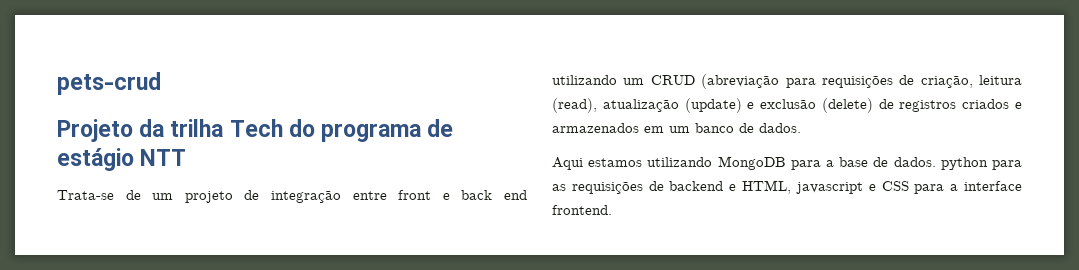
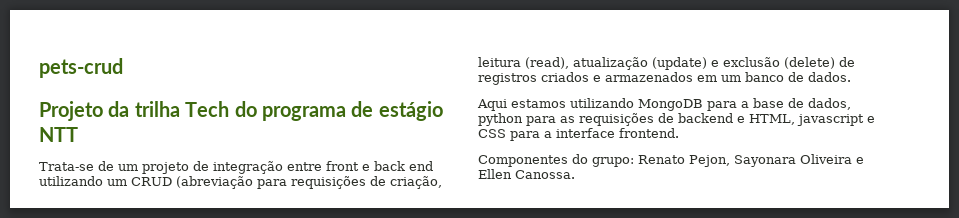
- Aqui estamos utilizando MongoDB para a base de dados. python para as requisições de backend e HTML, javascript e CSS para a interface frontend.
+ Aqui estamos utilizando MongoDB para a base de dados, python para as requisições de backend e HTML, javascript e CSS para a interface frontend.
+ Componentes do grupo: Renato Pejon, Sayonara Oliveira e Ellen Canossa.

